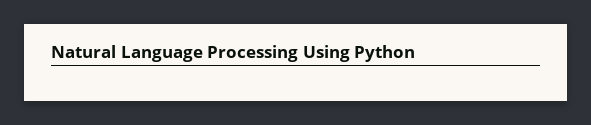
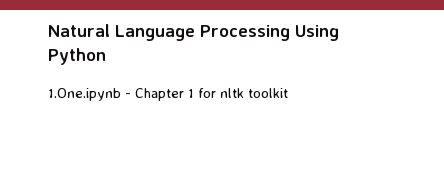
+ 1.One.ipynb - Chapter 1 for nltk toolkit

